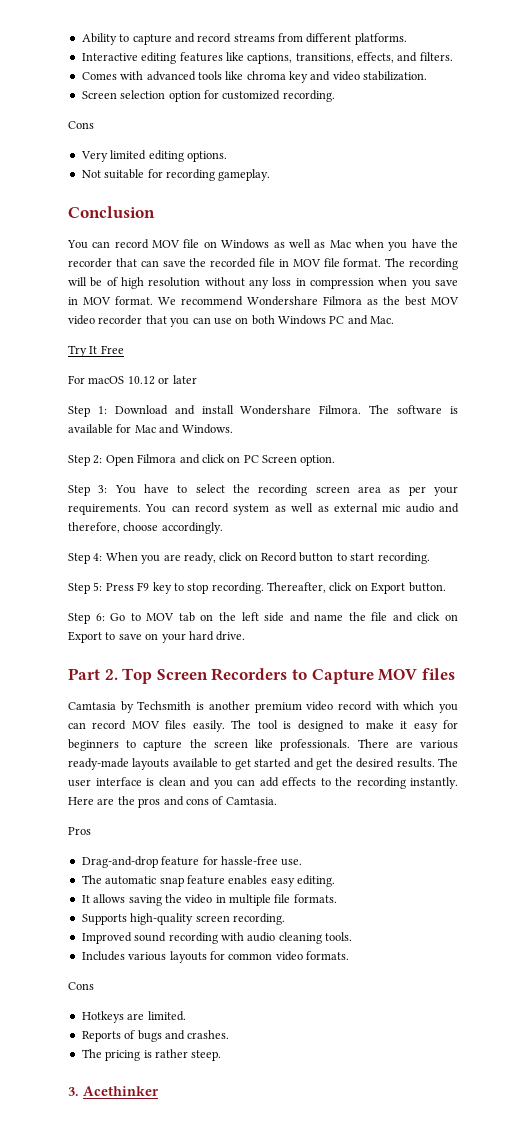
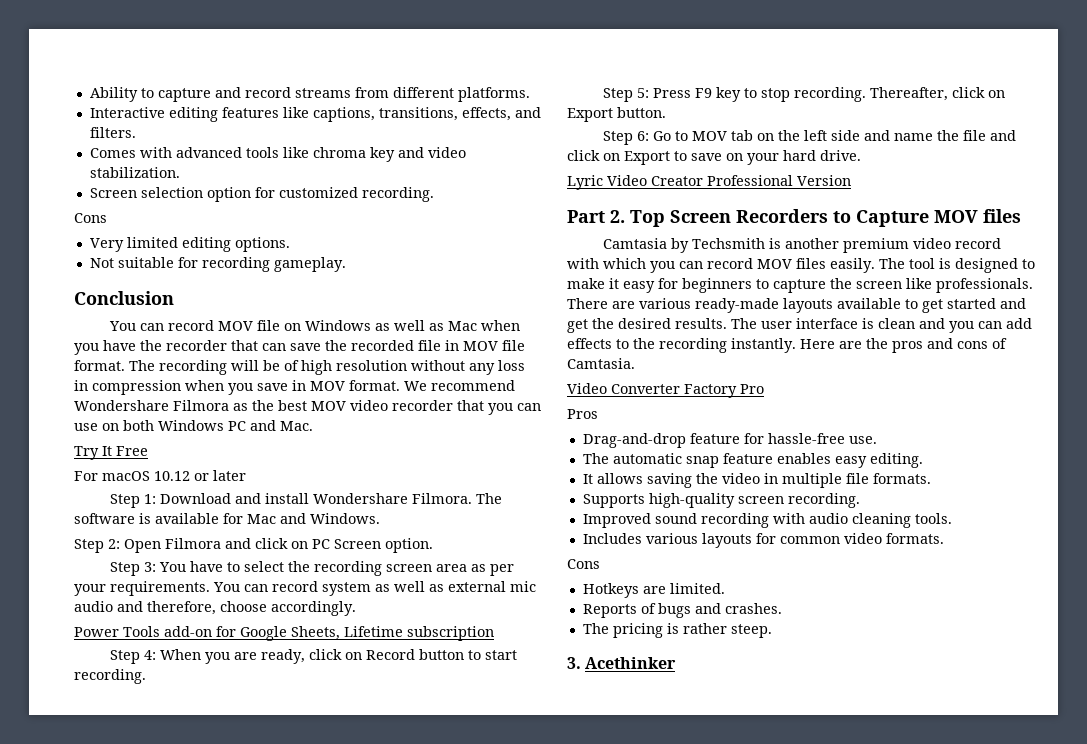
+ Power Tools add-on for Google Sheets, Lifetime subscription
+ Lyric Video Creator Professional Version
+ Video Converter Factory Pro

